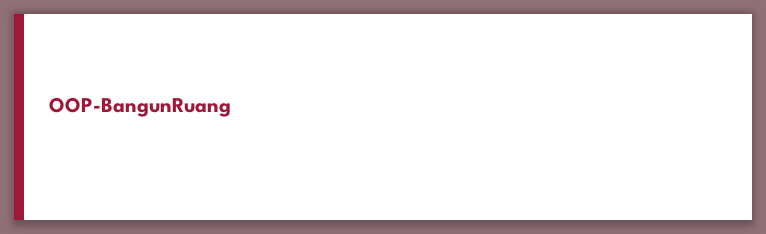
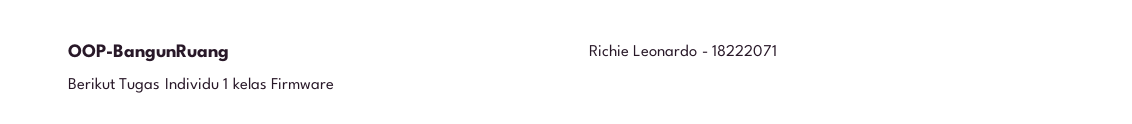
+ Berikut Tugas Individu 1 kelas Firmware
+ Richie Leonardo - 18222071

